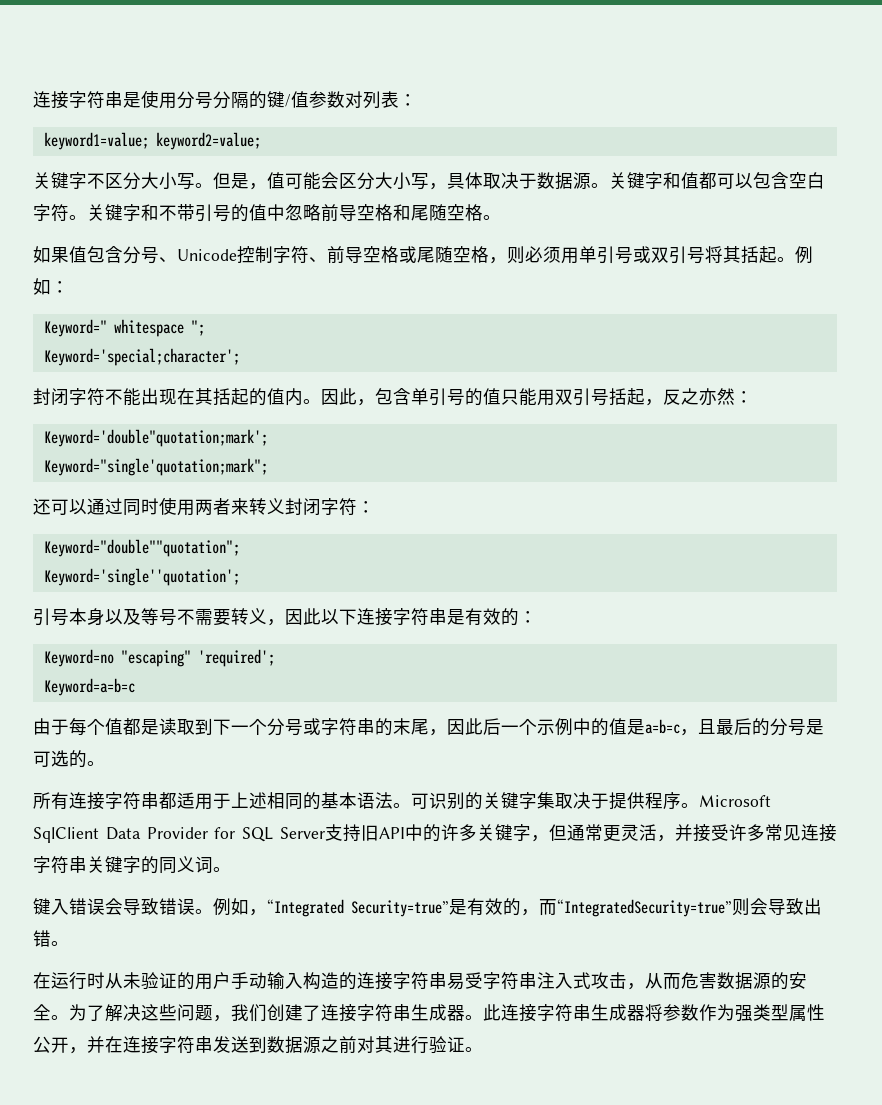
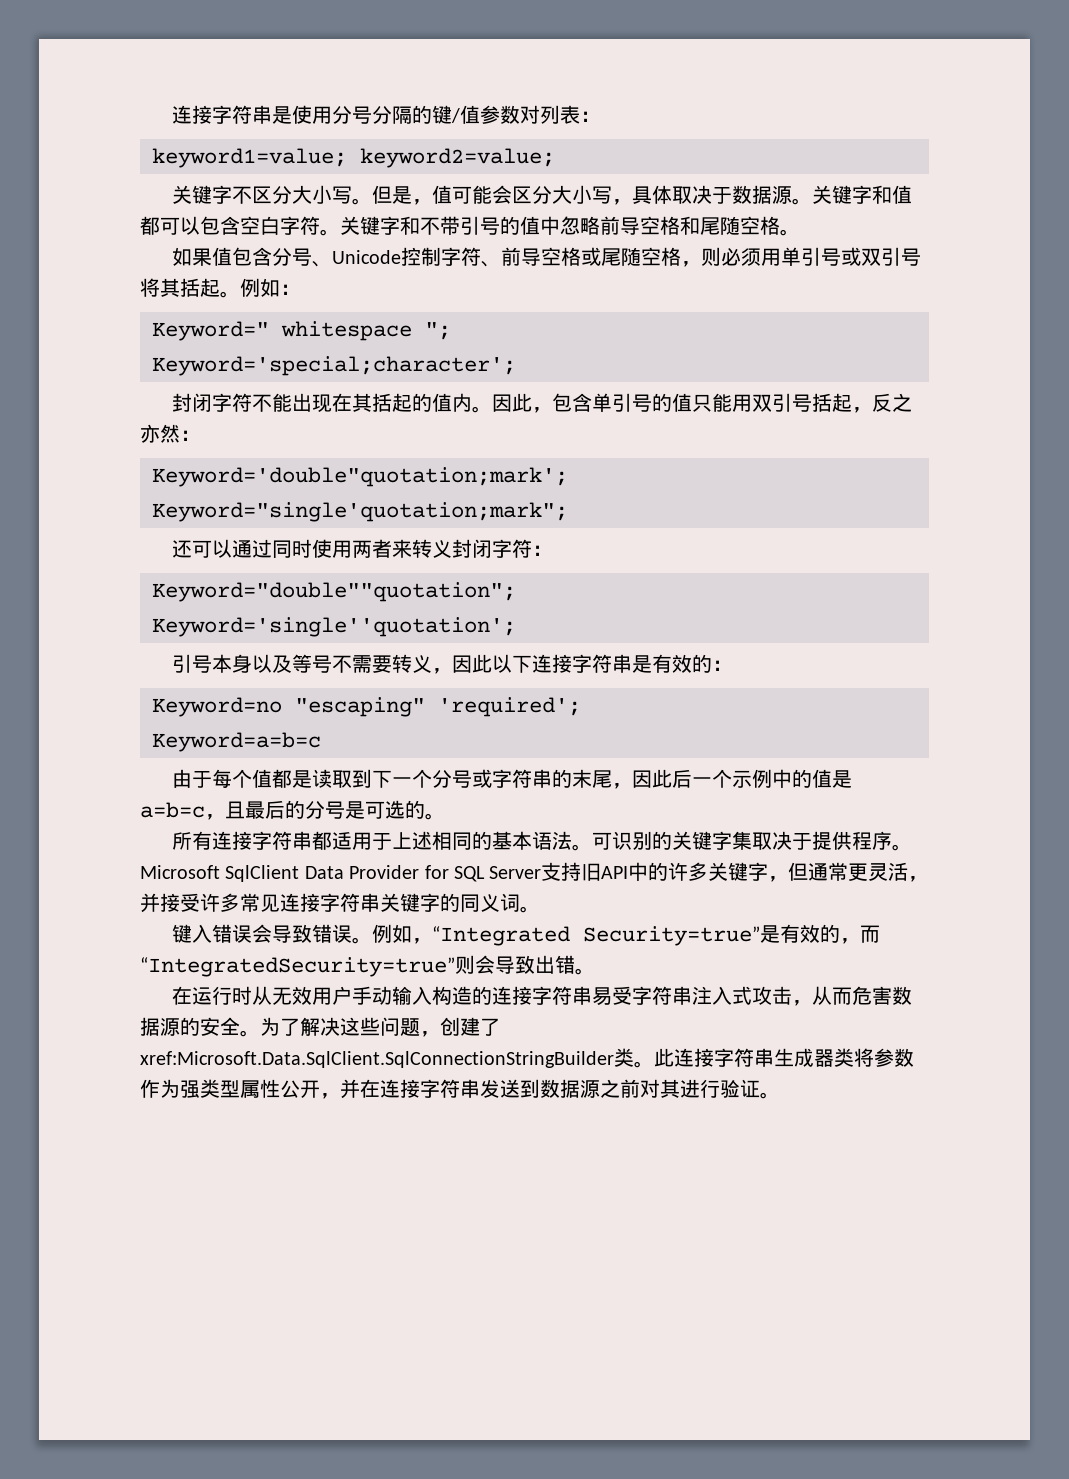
- 在运行时从未验证的用户手动输入构造的连接字符串易受字符串注入式攻击，从而危害数据源的安全。
+ 在运行时从无效用户手动输入构造的连接字符串易受字符串注入式攻击，从而危害数据源的安全。
- 为了解决这些问题，我们创建了连接字符串生成器。
+ 为了解决这些问题，创建了xref:Microsoft.Data.SqlClient.SqlConnectionStringBuilder类。
- 此连接字符串生成器将参数作为强类型属性公开，并在连接字符串发送到数据源之前对其进行验证。
+ 此连接字符串生成器类将参数作为强类型属性公开，并在连接字符串发送到数据源之前对其进行验证。

